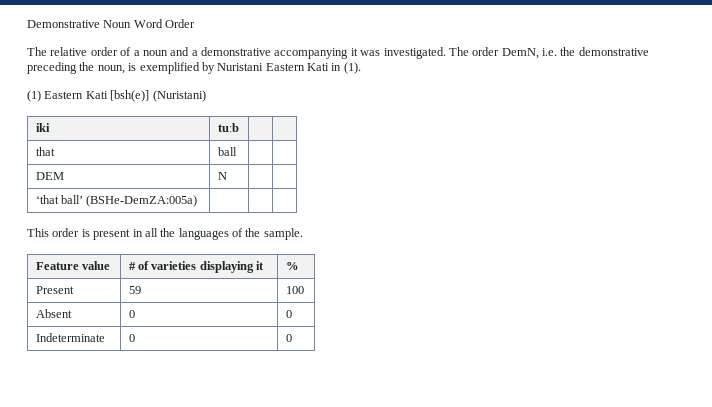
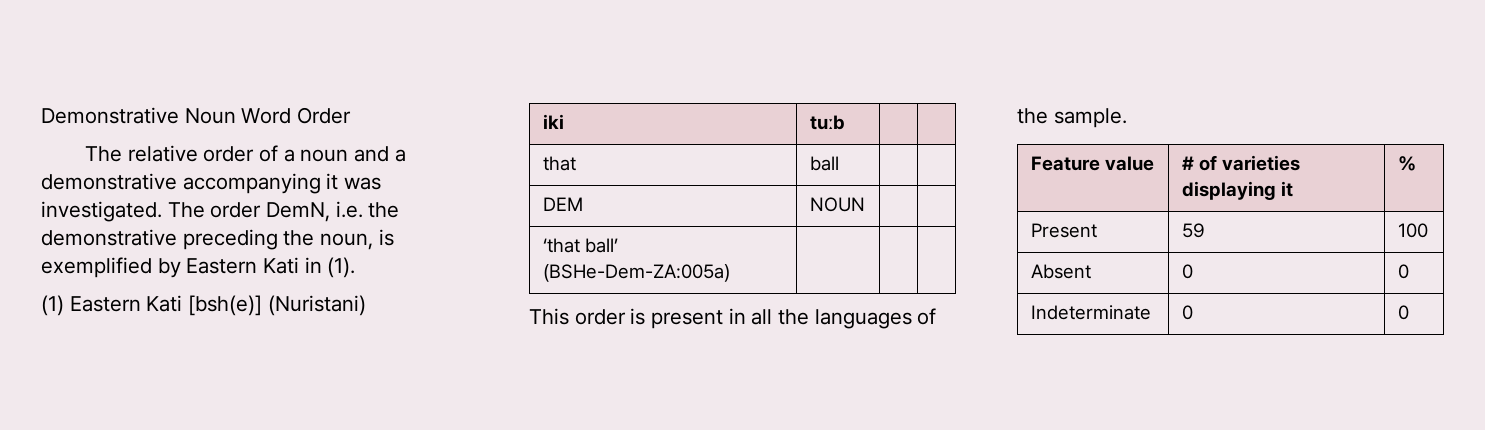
- The order DemN, i.e. the demonstrative preceding the noun, is exemplified by Nuristani Eastern Kati in (1).
+ The order DemN, i.e. the demonstrative preceding the noun, is exemplified by Eastern Kati in (1).
- DEM | N | |
+ DEM | NOUN | |
- ‘that ball’ (BSHe-DemZA:005a) | | |
+ ‘that ball’ (BSHe-Dem-ZA:005a) | | |

